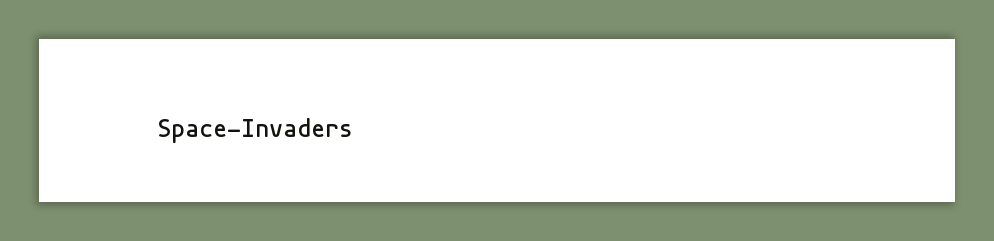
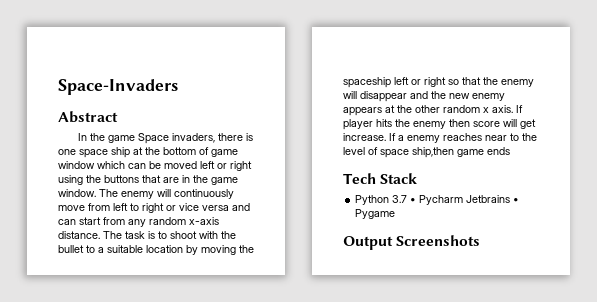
+ Abstract
+ In the game Space invaders, there is one space ship at the bottom of game window which can be moved left or right using the buttons that are in the game window. The enemy will continuously move from left to right or vice versa and can start from any random x-axis distance. The task is to shoot with the bullet to a suitable location by moving the spaceship left or right so that the enemy will disappear and the new enemy appears at the other random x axis. If player hits the enemy then score will get increase. If a enemy reaches near to the level of space ship,then game ends
+ Tech Stack
+ Python 3.7 • Pycharm Jetbrains • Pygame
+ Output Screenshots

